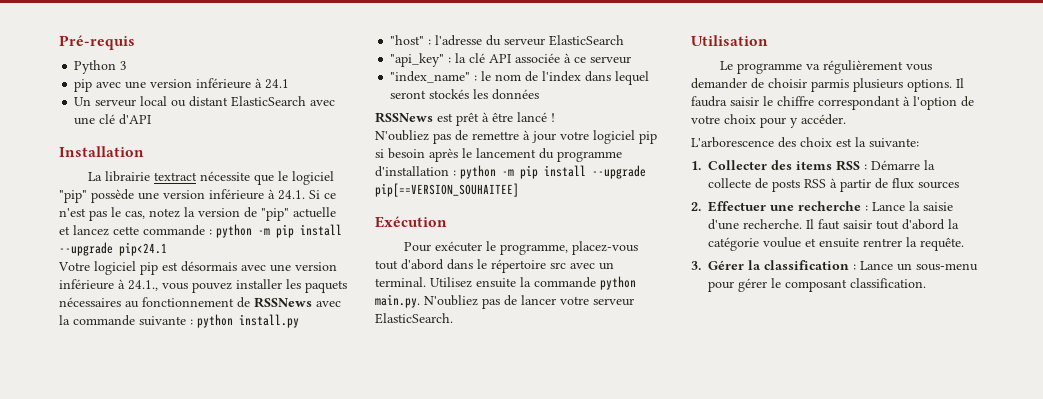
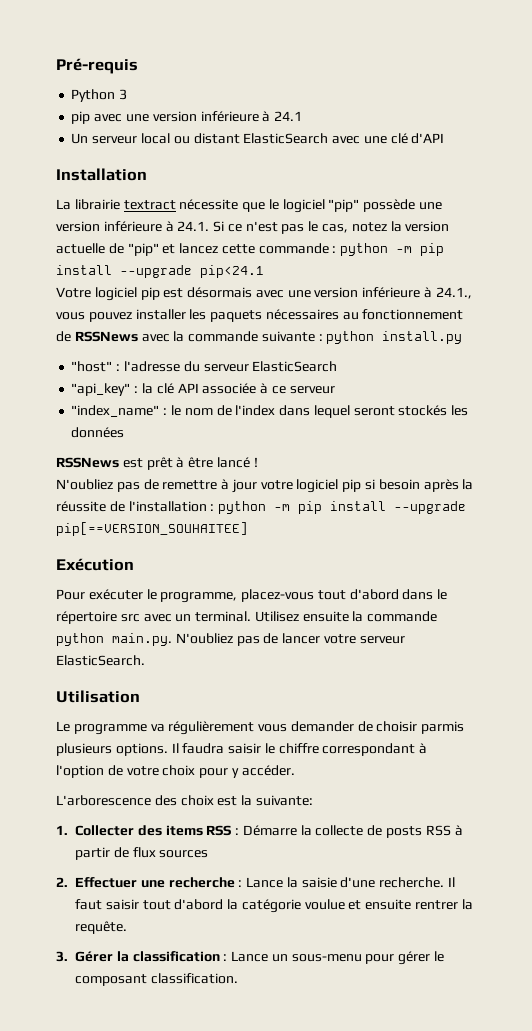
- La librairie textract nécessite que le logiciel "pip" possède une version inférieure à 24.1. Si ce n'est pas le cas, notez la version de "pip" actuelle et lancez cette commande : python -m pip install --upgrade pip<24.1
+ La librairie textract nécessite que le logiciel "pip" possède une version inférieure à 24.1. Si ce n'est pas le cas, notez la version actuelle de "pip" et lancez cette commande : python -m pip install --upgrade pip<24.1
- N'oubliez pas de remettre à jour votre logiciel pip si besoin après le lancement du programme d'installation : python -m pip install --upgrade pip[==VERSION_SOUHAITEE]
+ N'oubliez pas de remettre à jour votre logiciel pip si besoin après la réussite de l'installation : python -m pip install --upgrade pip[==VERSION_SOUHAITEE]

